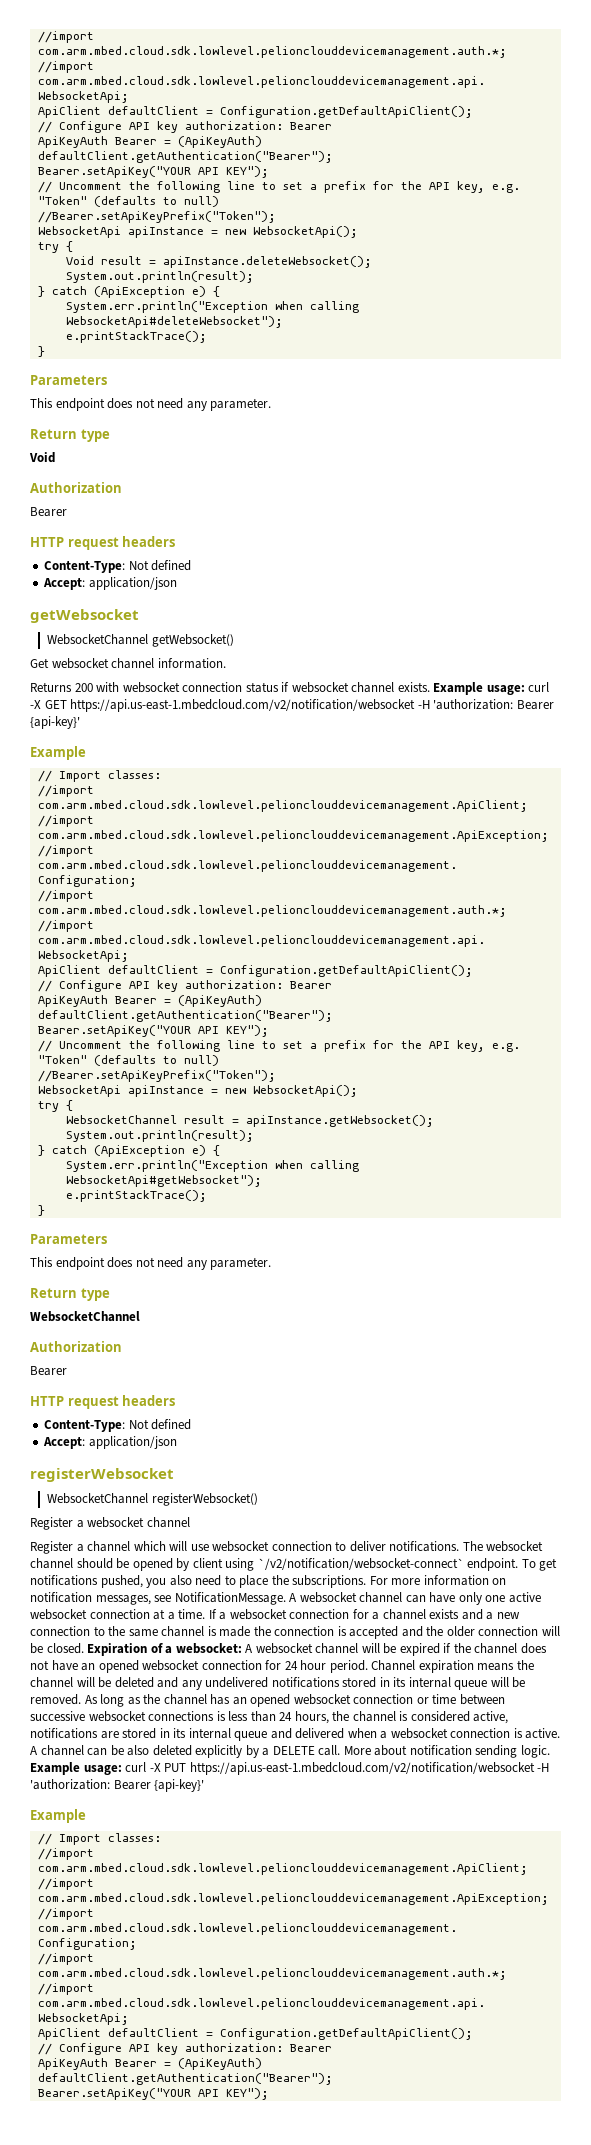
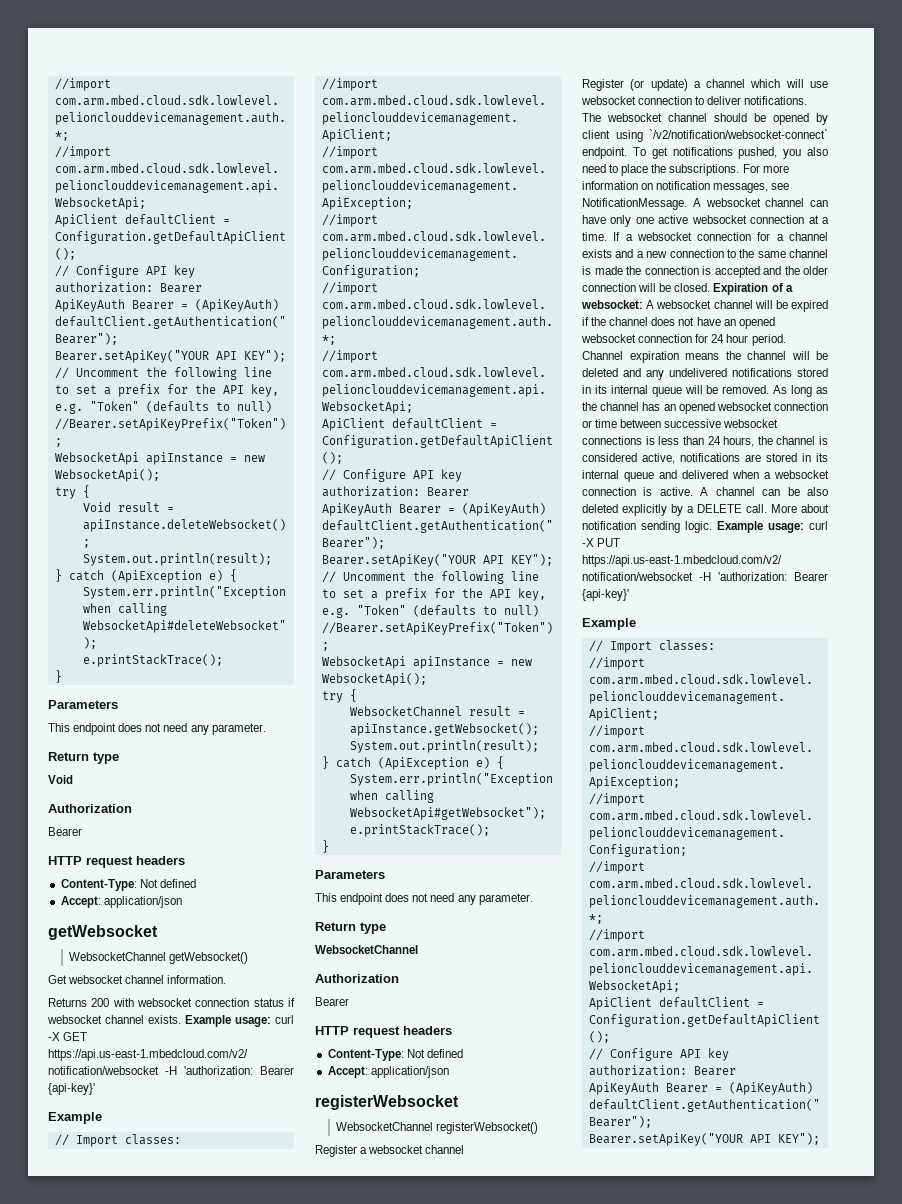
- Register a channel which will use websocket connection to deliver notifications.
+ Register (or update) a channel which will use websocket connection to deliver notifications.

